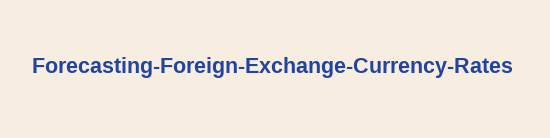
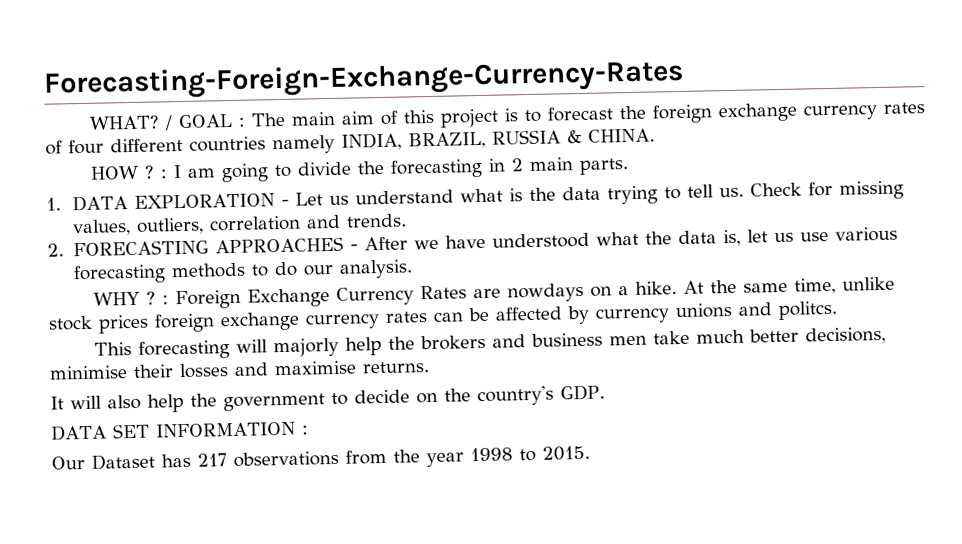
+ WHAT? / GOAL : The main aim of this project is to forecast the foreign exchange currency rates of four different countries namely INDIA, BRAZIL, RUSSIA & CHINA.
+ HOW ? : I am going to divide the forecasting in 2 main parts.
+ 1. DATA EXPLORATION - Let us understand what is the data trying to tell us. Check for missing values, outliers, correlation and trends.
+ 2. FORECASTING APPROACHES - After we have understood what the data is, let us use various forecasting methods to do our analysis.
+ WHY ? : Foreign Exchange Currency Rates are nowdays on a hike. At the same time, unlike stock prices foreign exchange currency rates can be affected by currency unions and politcs.
+ This forecasting will majorly help the brokers and business men take much better decisions, minimise their losses and maximise returns.
+ It will also help the government to decide on the country's GDP.
+ DATA SET INFORMATION :
+ Our Dataset has 217 observations from the year 1998 to 2015.

